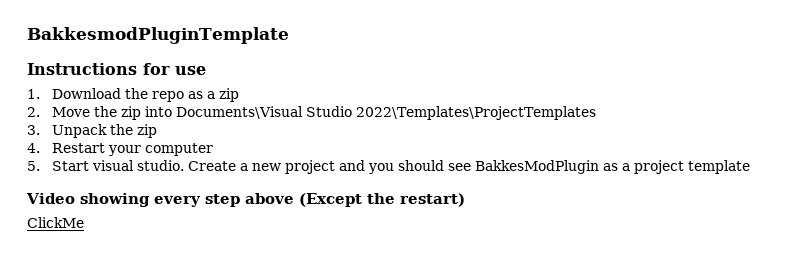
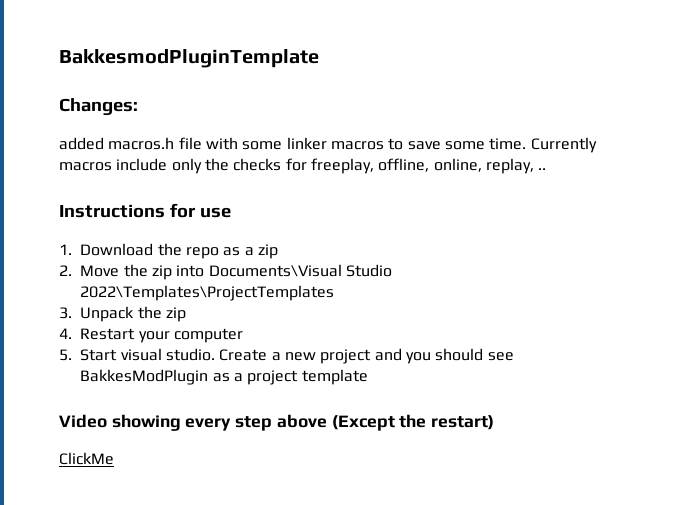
+ Changes:
+ added macros.h file with some linker macros to save some time. Currently macros include only the checks for freeplay, offline, online, replay, ..

